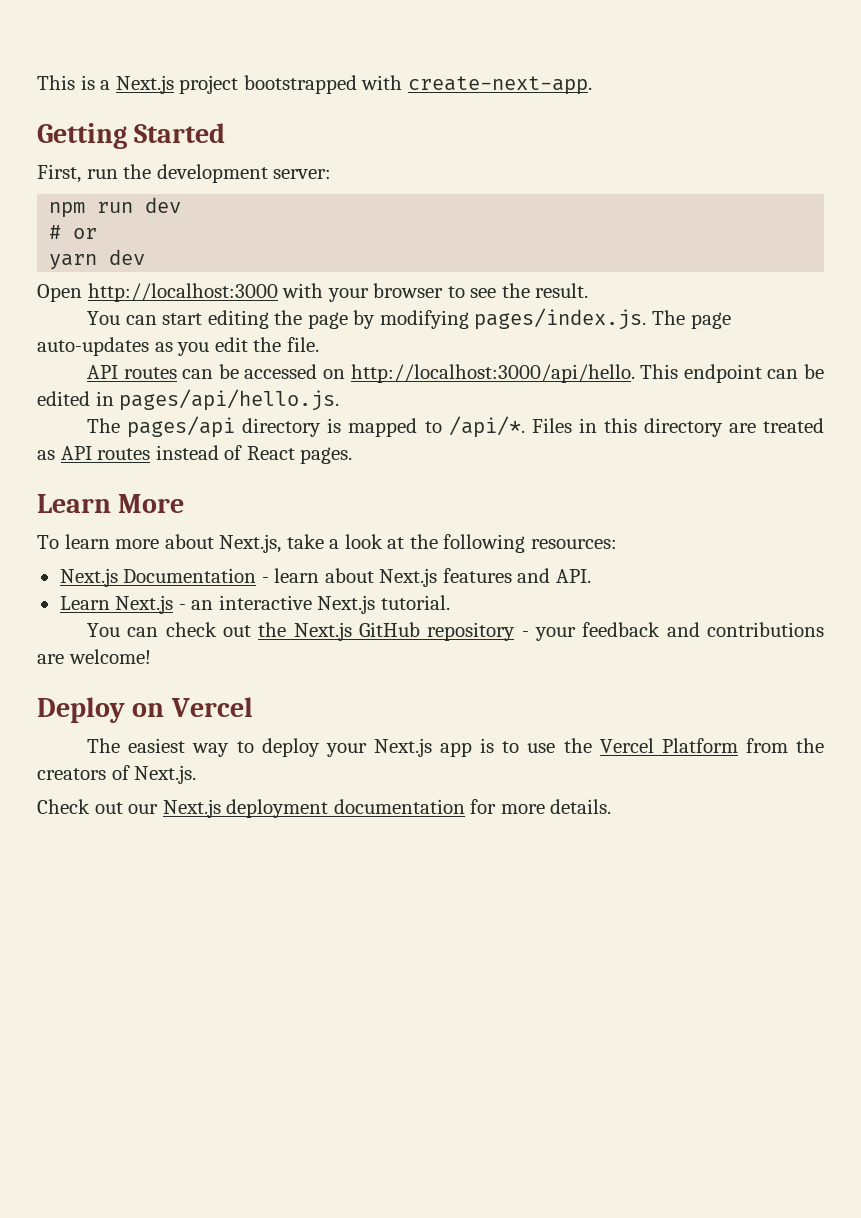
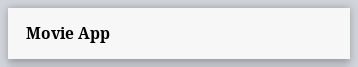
- This is a Next.js project bootstrapped with create-next-app.
- Getting Started
- First, run the development server:
- npm run dev
- # or
- yarn dev
- Open http://localhost:3000 with your browser to see the result.
- You can start editing the page by modifying pages/index.js. The page auto-updates as you edit the file.
- API routes can be accessed on http://localhost:3000/api/hello. This endpoint can be edited in pages/api/hello.js.
- The pages/api directory is mapped to /api/*. Files in this directory are treated as API routes instead of React pages.
- Learn More
- To learn more about Next.js, take a look at the following resources:
- Next.js Documentation - learn about Next.js features and API.
- Learn Next.js - an interactive Next.js tutorial.
- You can check out the Next.js GitHub repository - your feedback and contributions are welcome!
- Deploy on Vercel
- The easiest way to deploy your Next.js app is to use the Vercel Platform from the creators of Next.js.
- Check out our Next.js deployment documentation for more details.
+ Movie App

